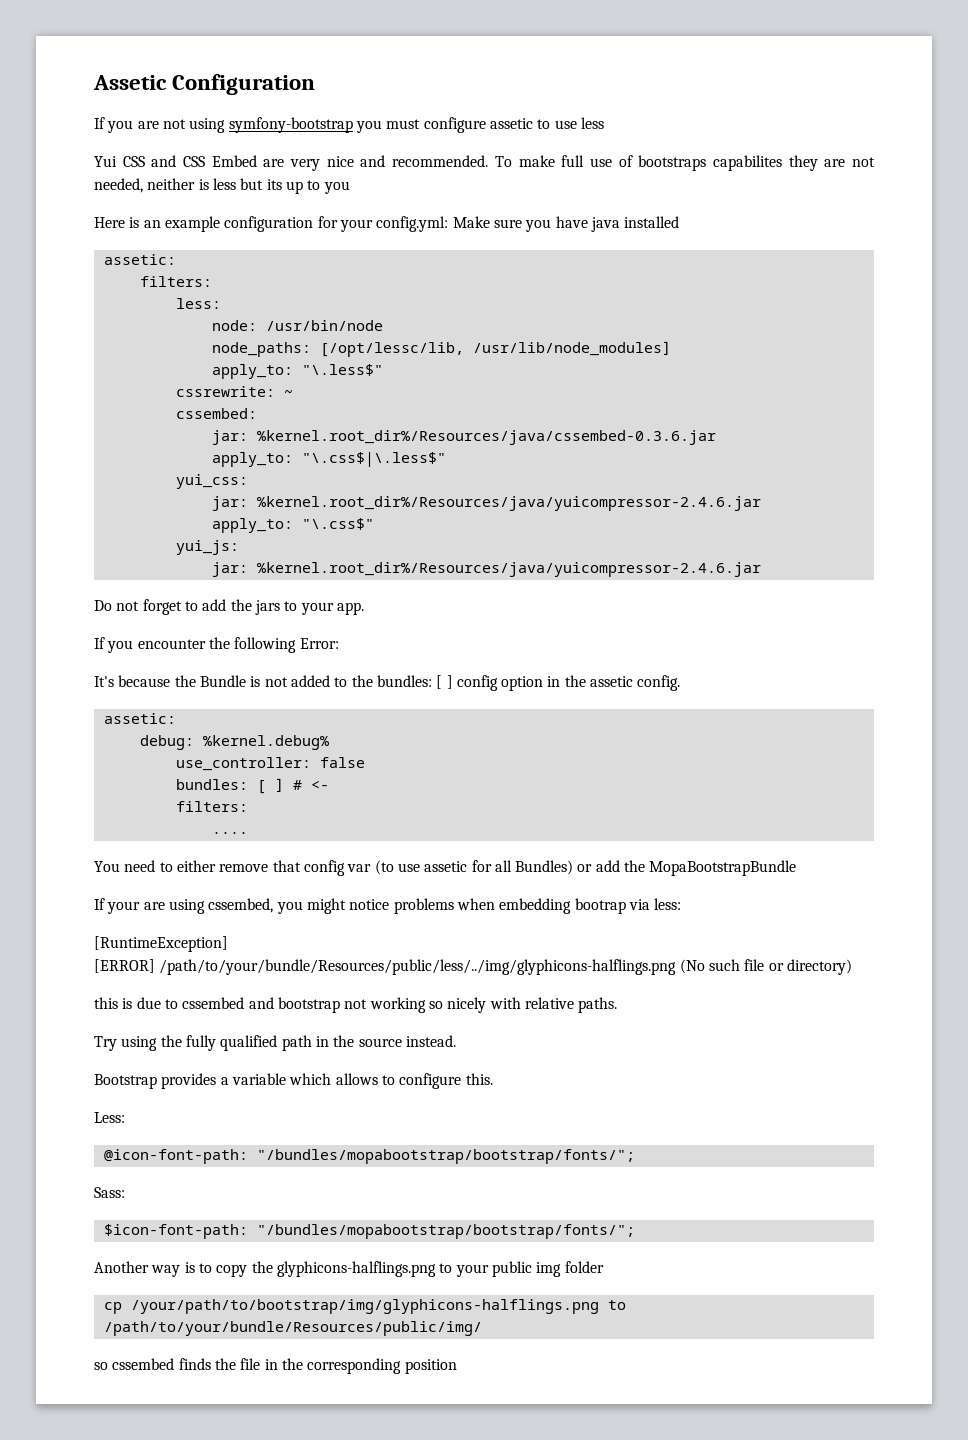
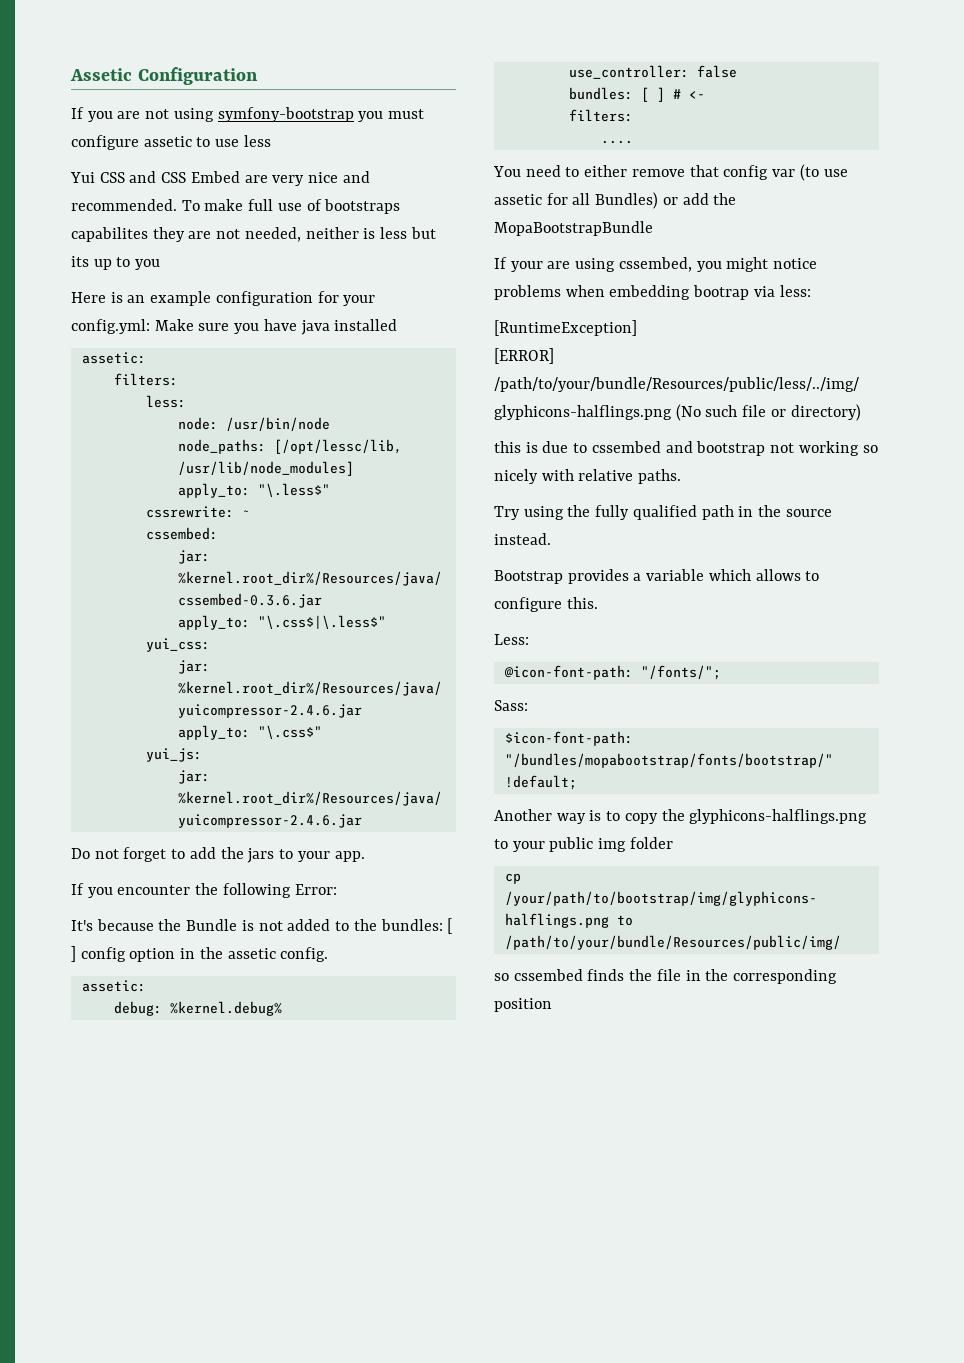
- @icon-font-path: "/bundles/mopabootstrap/bootstrap/fonts/";
+ @icon-font-path: "/fonts/";
- $icon-font-path: "/bundles/mopabootstrap/bootstrap/fonts/";
+ $icon-font-path: "/bundles/mopabootstrap/fonts/bootstrap/" !default;

